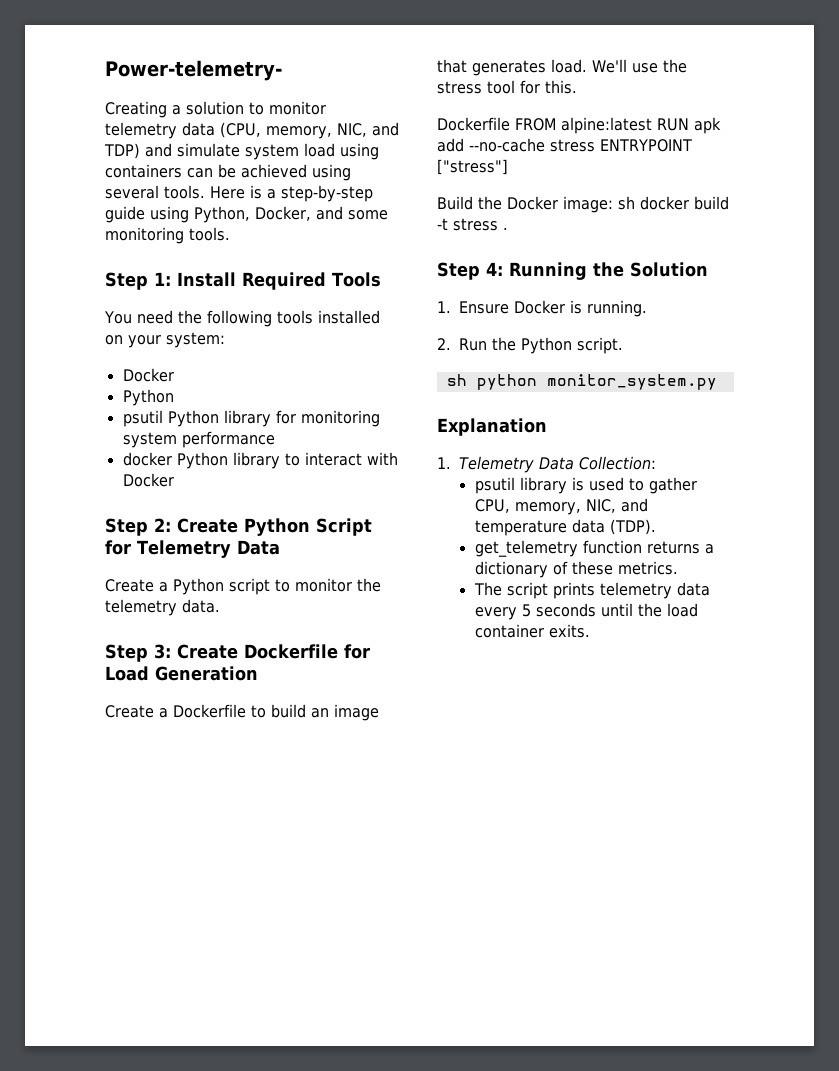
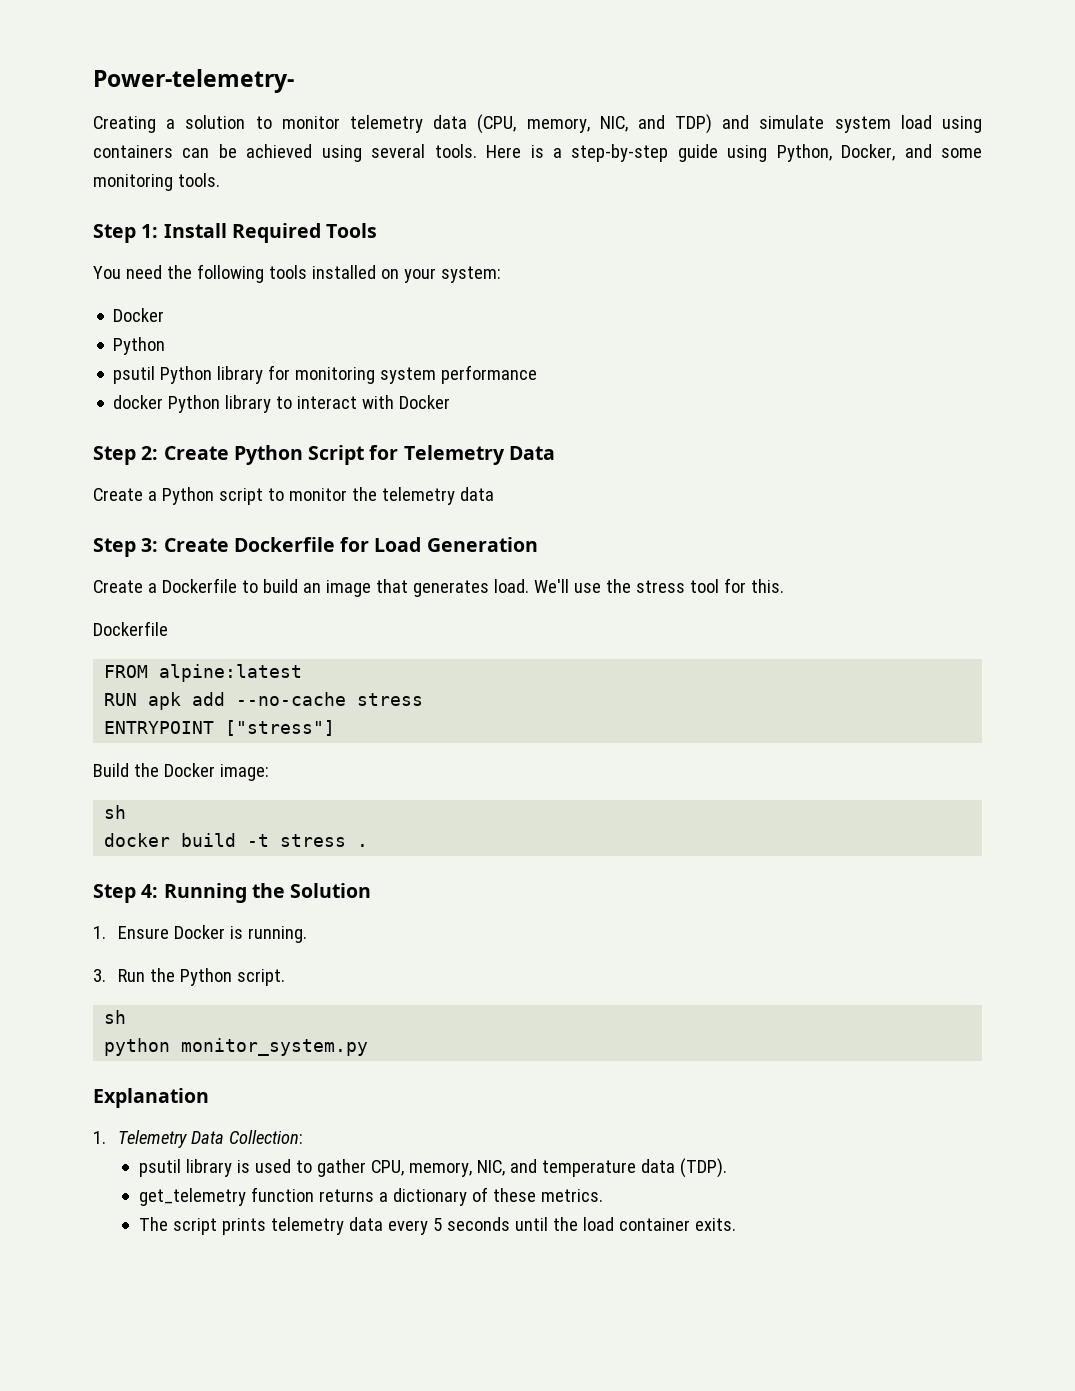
- Create a Python script to monitor the telemetry data.
+ Create a Python script to monitor the telemetry data
  We'll use the stress tool for this.
- Dockerfile FROM alpine:latest RUN apk add --no-cache stress ENTRYPOINT ["stress"]
+ Dockerfile
+ FROM alpine:latest
+ RUN apk add --no-cache stress
+ ENTRYPOINT ["stress"]
- Build the Docker image: sh docker build -t stress .
+ Build the Docker image:
+ sh
+ docker build -t stress .
- 2. Run the Python script.
- sh python monitor_system.py
+ 3. Run the Python script.
+ sh
+ python monitor_system.py

